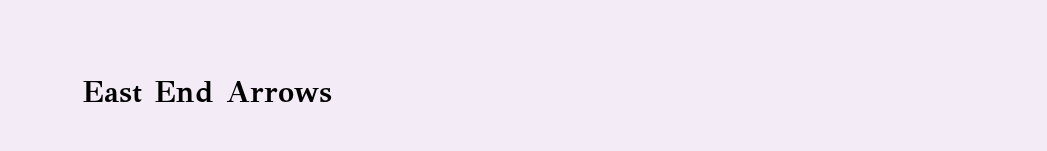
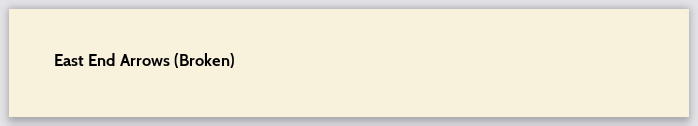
- East End Arrows
+ East End Arrows (Broken)

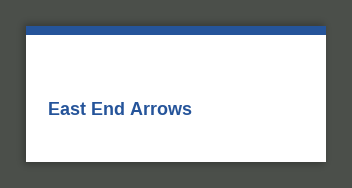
- East End Arrows (Broken)
+ East End Arrows

